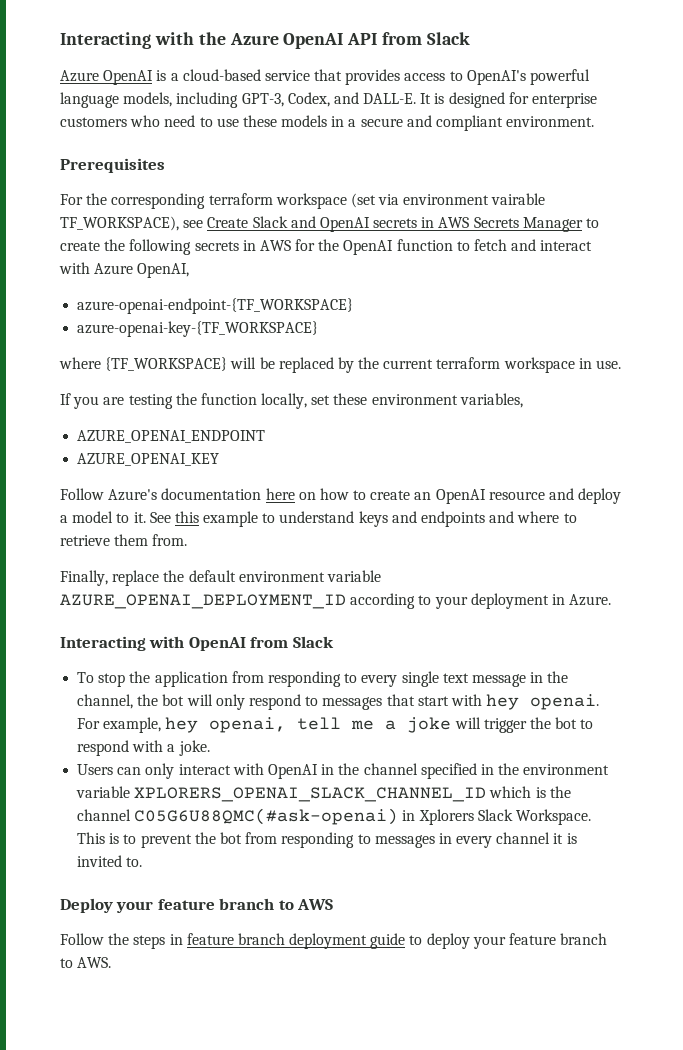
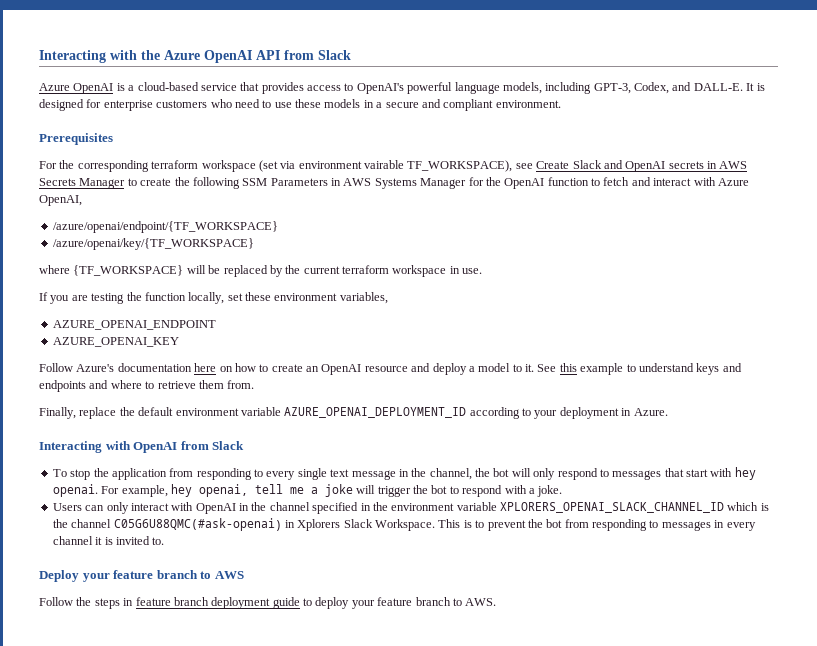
- For the corresponding terraform workspace (set via environment vairable TF_WORKSPACE), see Create Slack and OpenAI secrets in AWS Secrets Manager to create the following secrets in AWS for the OpenAI function to fetch and interact with Azure OpenAI,
+ For the corresponding terraform workspace (set via environment vairable TF_WORKSPACE), see Create Slack and OpenAI secrets in AWS Secrets Manager to create the following SSM Parameters in AWS Systems Manager for the OpenAI function to fetch and interact with Azure OpenAI,
- azure-openai-endpoint-{TF_WORKSPACE}
- azure-openai-key-{TF_WORKSPACE}
+ /azure/openai/endpoint/{TF_WORKSPACE}
+ /azure/openai/key/{TF_WORKSPACE}

